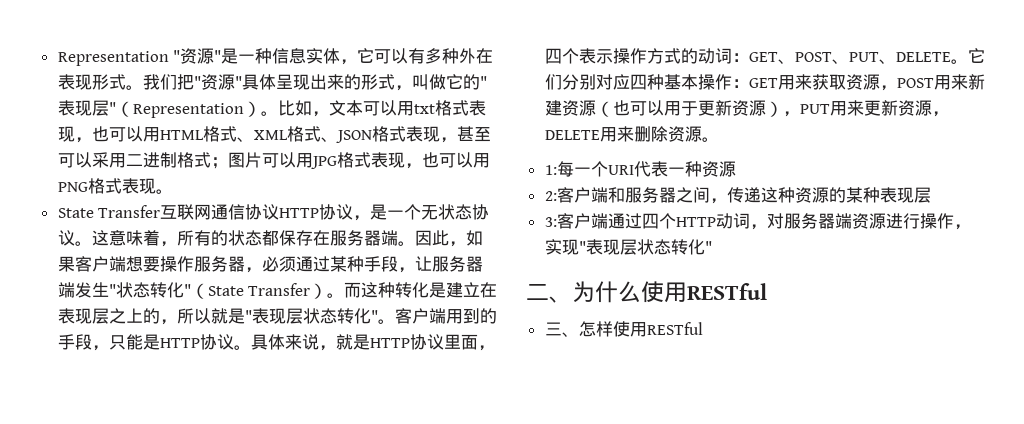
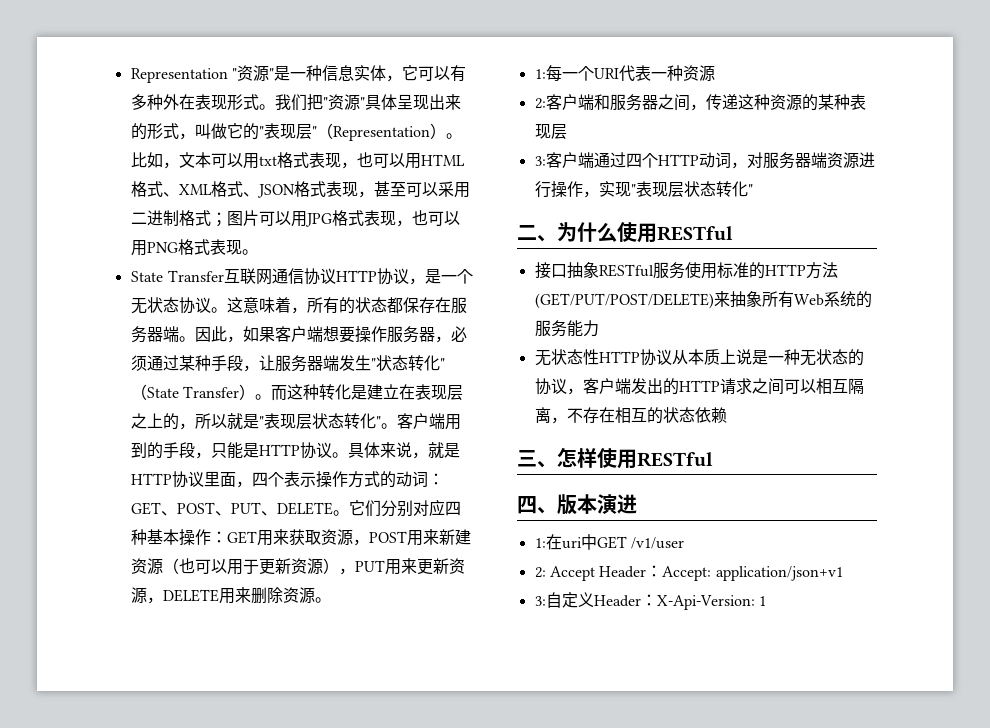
+ 接口抽象RESTful服务使用标准的HTTP方法(GET/PUT/POST/DELETE)来抽象所有Web系统的服务能力
+ 无状态性HTTP协议从本质上说是一种无状态的协议，客户端发出的HTTP请求之间可以相互隔离，不存在相互的状态依赖
  三、怎样使用RESTful
+ 四、版本演进
+ 1:在uri中GET /v1/user
+ 2: Accept Header：Accept: application/json+v1
+ 3:自定义Header：X-Api-Version: 1

